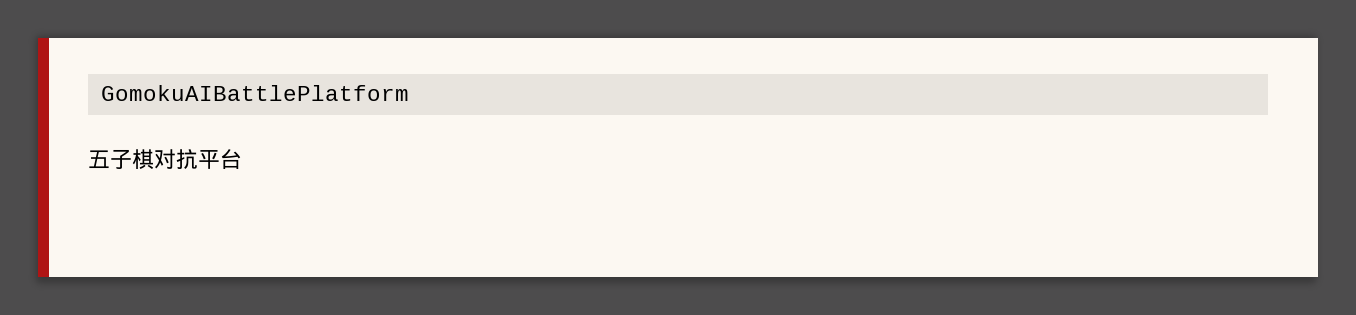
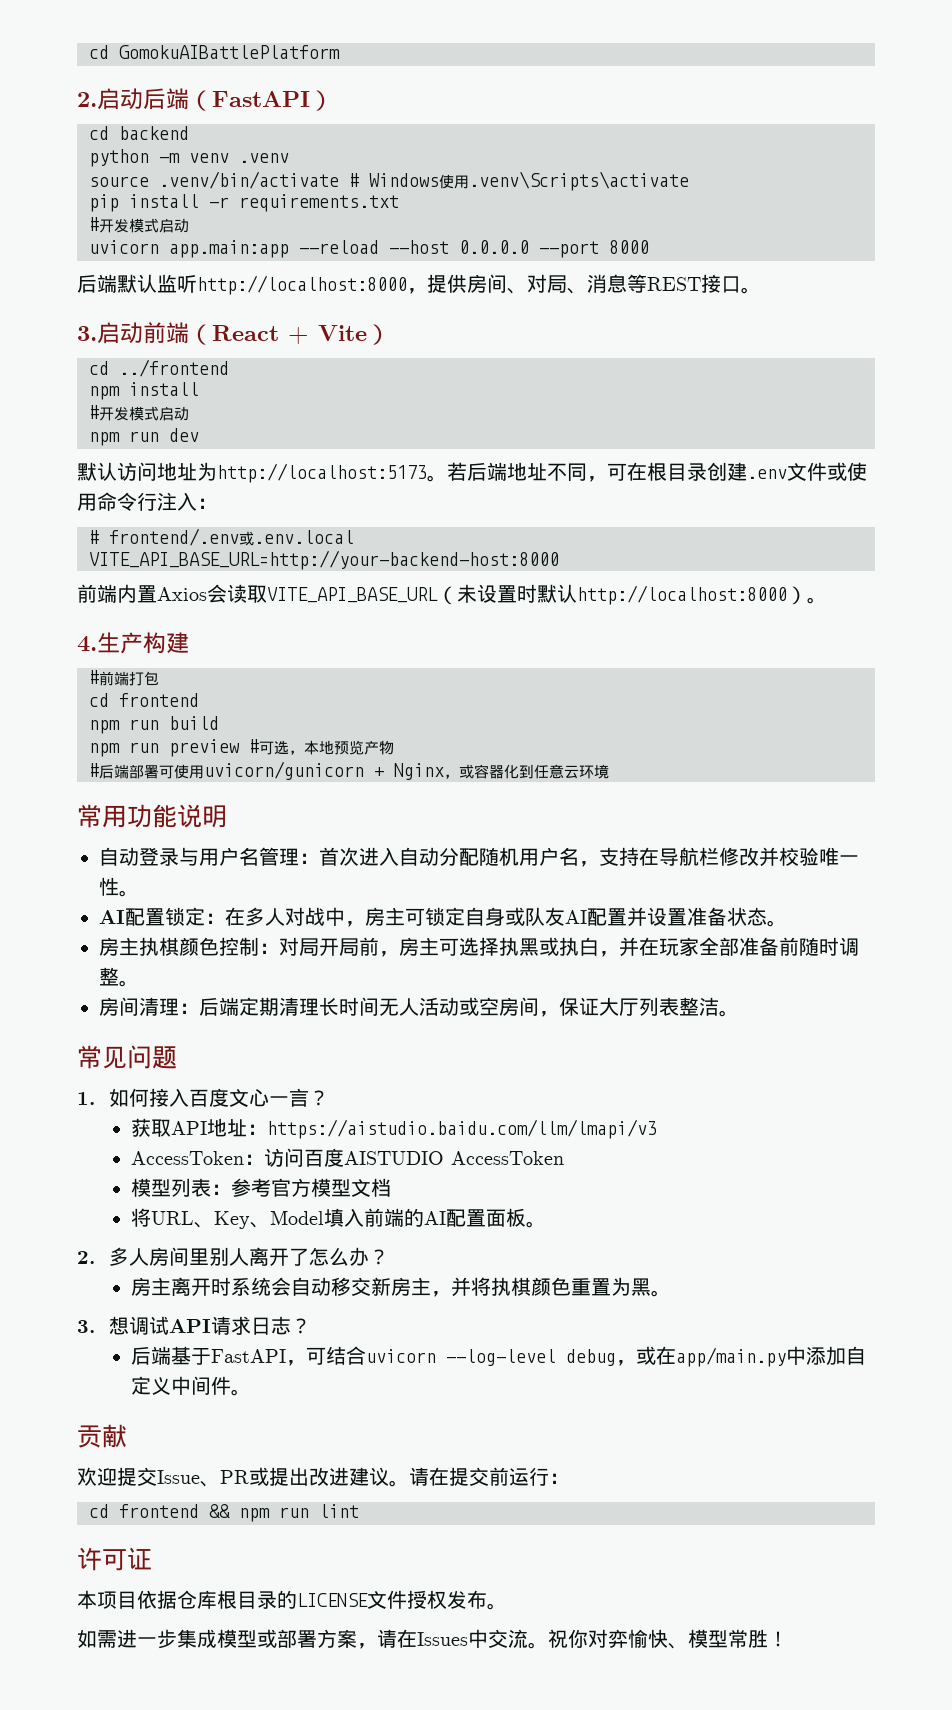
- GomokuAIBattlePlatform
+ cd GomokuAIBattlePlatform
- 五子棋对抗平台
+ 2.启动后端（FastAPI）
+ cd backend
+ python -m venv .venv
+ source .venv/bin/activate # Windows使用.venv\Scripts\activate
+ pip install -r requirements.txt
+ #开发模式启动
+ uvicorn app.main:app --reload --host 0.0.0.0 --port 8000
+ 后端默认监听http://localhost:8000，提供房间、对局、消息等REST接口。
+ 3.启动前端（React + Vite）
+ cd ../frontend
+ npm install
+ #开发模式启动
+ npm run dev
+ 默认访问地址为http://localhost:5173。若后端地址不同，可在根目录创建.env文件或使用命令行注入：
+ # frontend/.env或.env.local
+ VITE_API_BASE_URL=http://your-backend-host:8000
+ 前端内置Axios会读取VITE_API_BASE_URL（未设置时默认http://localhost:8000）。
+ 4.生产构建
+ #前端打包
+ cd frontend
+ npm run build
+ npm run preview #可选，本地预览产物
+ #后端部署可使用uvicorn/gunicorn + Nginx，或容器化到任意云环境
+ 常用功能说明
+ 自动登录与用户名管理：首次进入自动分配随机用户名，支持在导航栏修改并校验唯一性。
+ AI配置锁定：在多人对战中，房主可锁定自身或队友AI配置并设置准备状态。
+ 房主执棋颜色控制：对局开局前，房主可选择执黑或执白，并在玩家全部准备前随时调整。
+ 房间清理：后端定期清理长时间无人活动或空房间，保证大厅列表整洁。
+ 常见问题
+ 1.如何接入百度文心一言？
+ 获取API地址：https://aistudio.baidu.com/llm/lmapi/v3
+ AccessToken：访问百度AISTUDIO AccessToken
+ 模型列表：参考官方模型文档
+ 将URL、Key、Model填入前端的AI配置面板。
+ 2.多人房间里别人离开了怎么办？
+ 房主离开时系统会自动移交新房主，并将执棋颜色重置为黑。
+ 3.想调试API请求日志？
+ 后端基于FastAPI，可结合uvicorn --log-level debug，或在app/main.py中添加自定义中间件。
+ 贡献
+ 欢迎提交Issue、PR或提出改进建议。请在提交前运行：
+ cd frontend && npm run lint
+ 许可证
+ 本项目依据仓库根目录的LICENSE文件授权发布。
+ 如需进一步集成模型或部署方案，请在Issues中交流。祝你对弈愉快、模型常胜！

